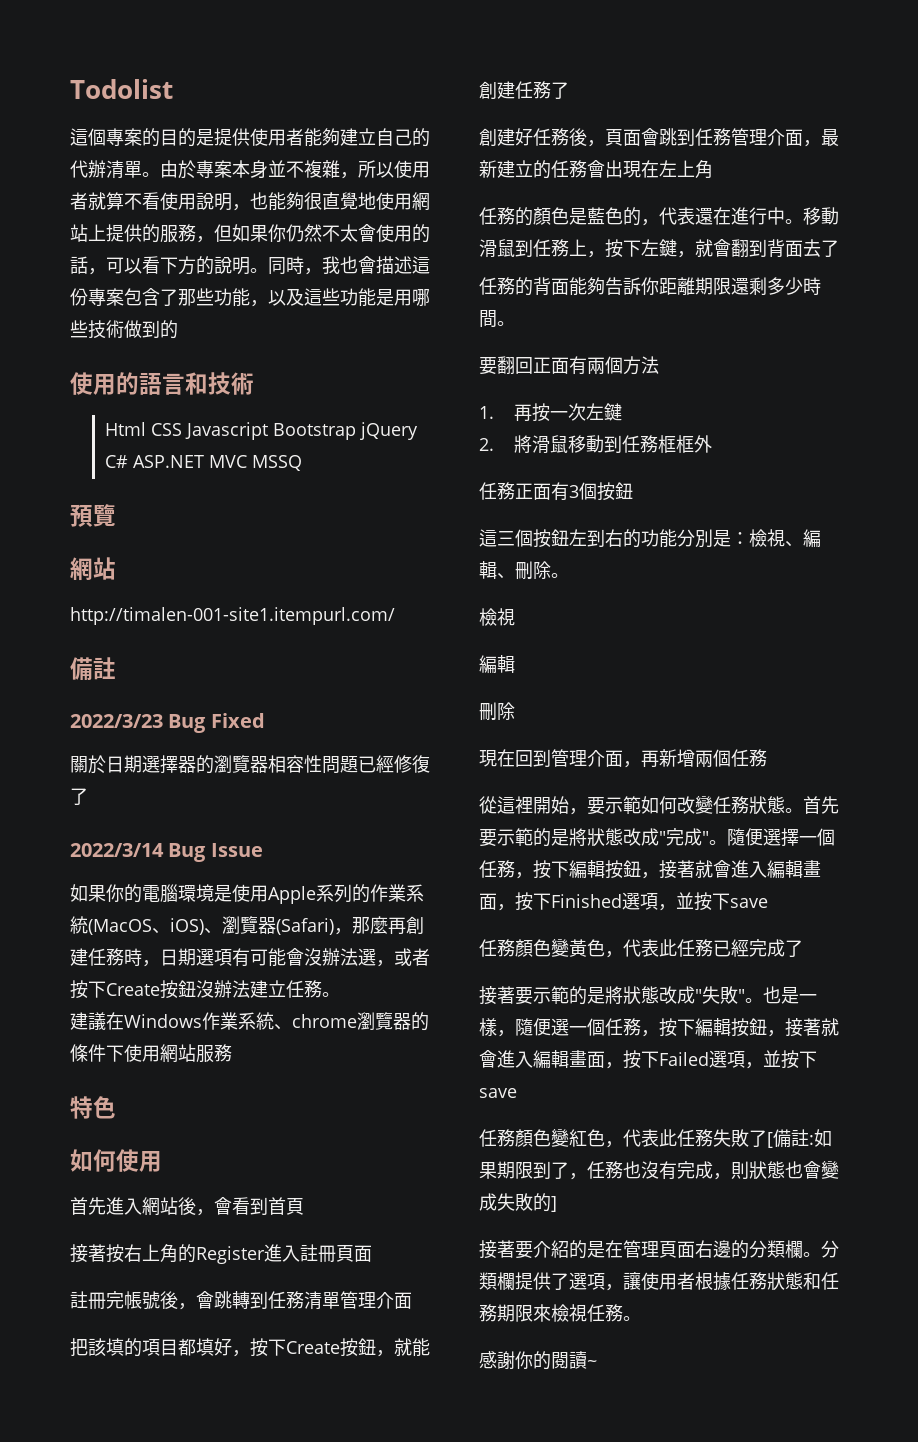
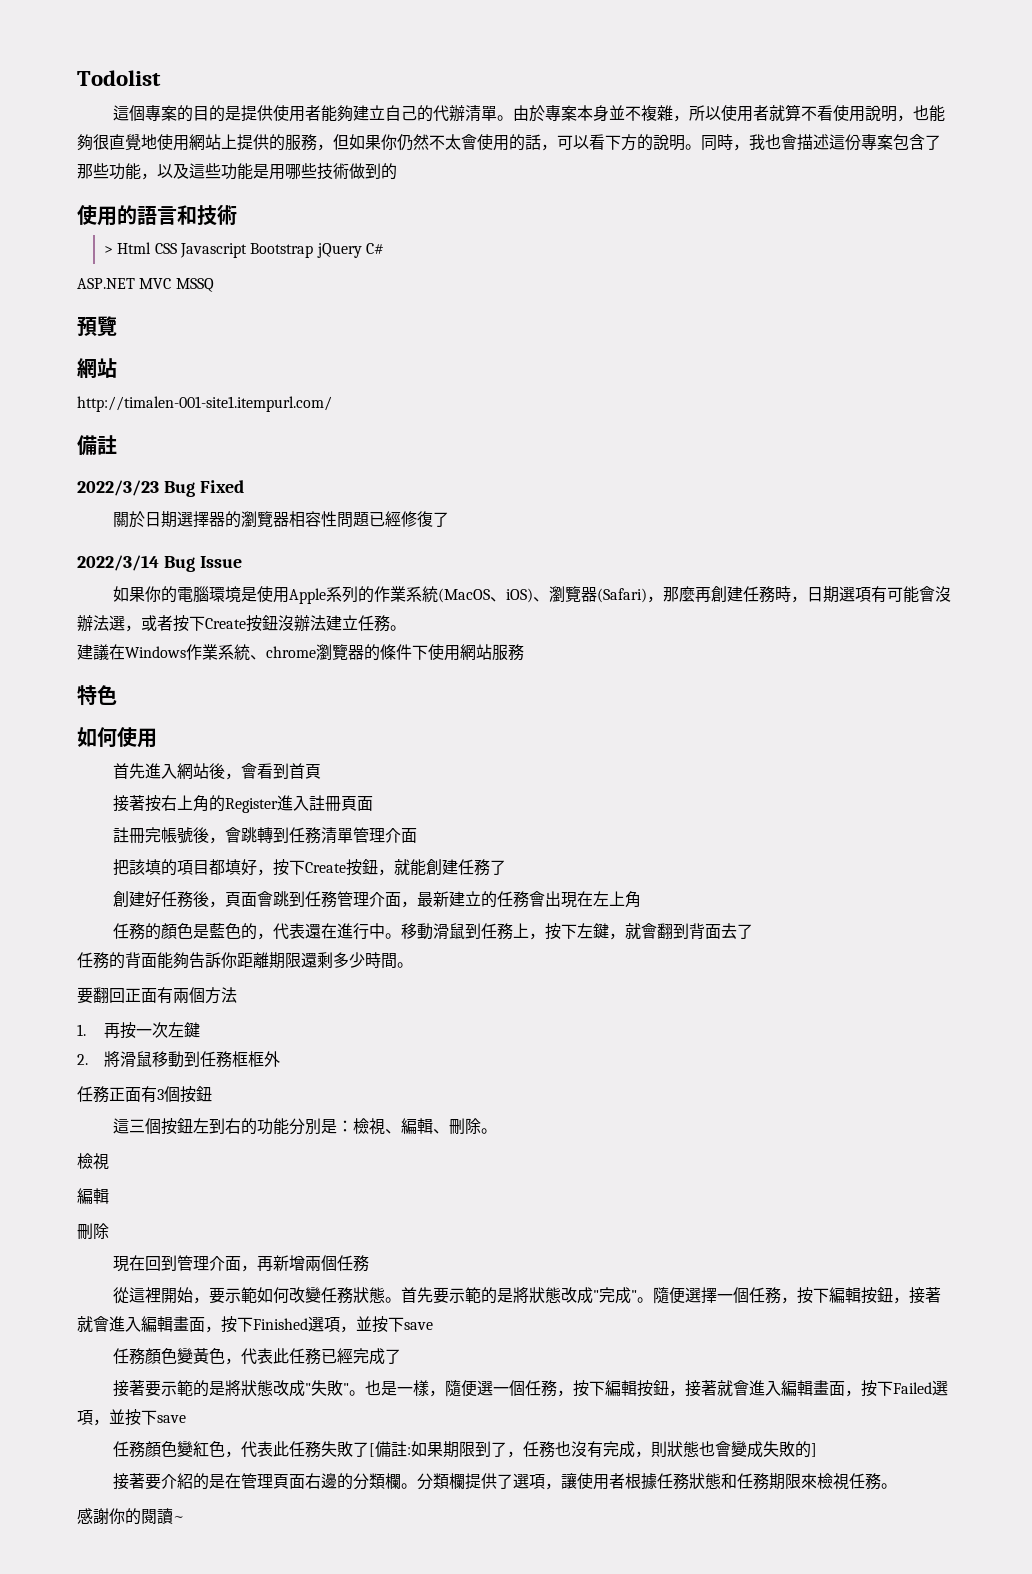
- Html CSS Javascript Bootstrap jQuery C# ASP.NET MVC MSSQ
+ > Html CSS Javascript Bootstrap jQuery C#
+ ASP.NET MVC MSSQ

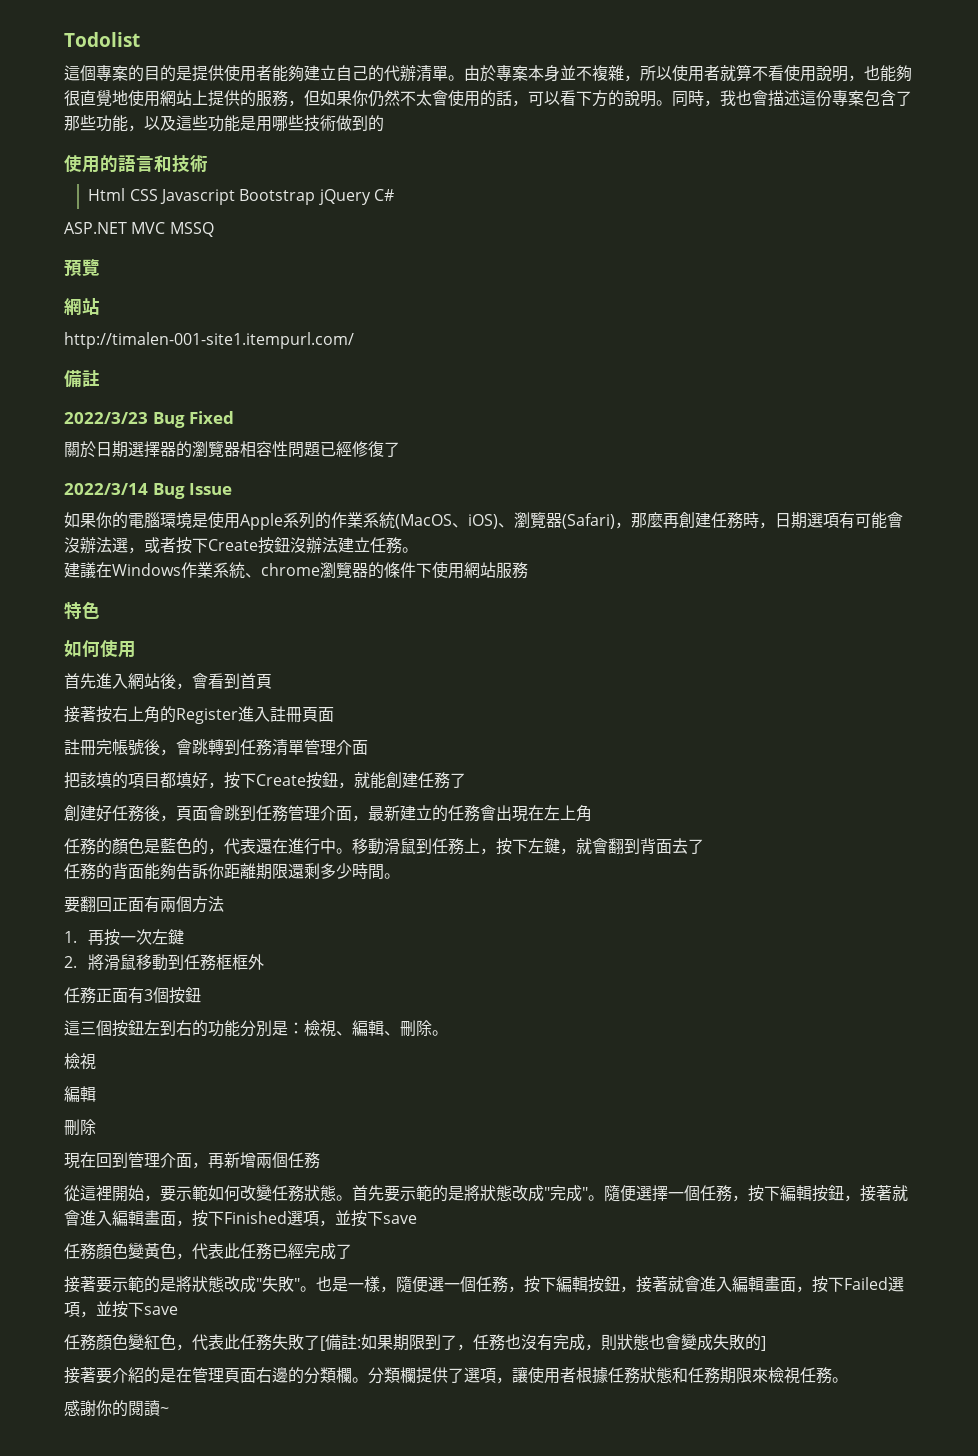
- > Html CSS Javascript Bootstrap jQuery C#
+ Html CSS Javascript Bootstrap jQuery C#

